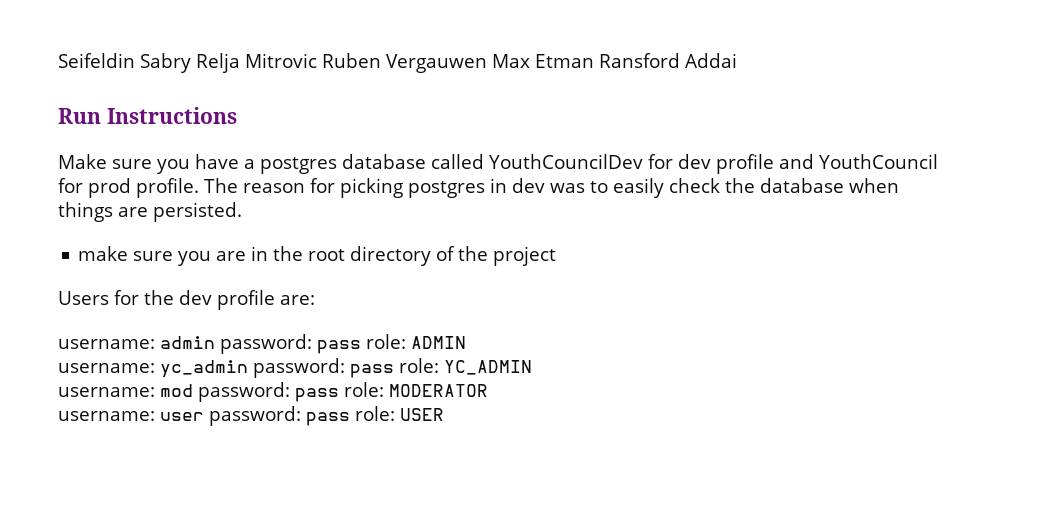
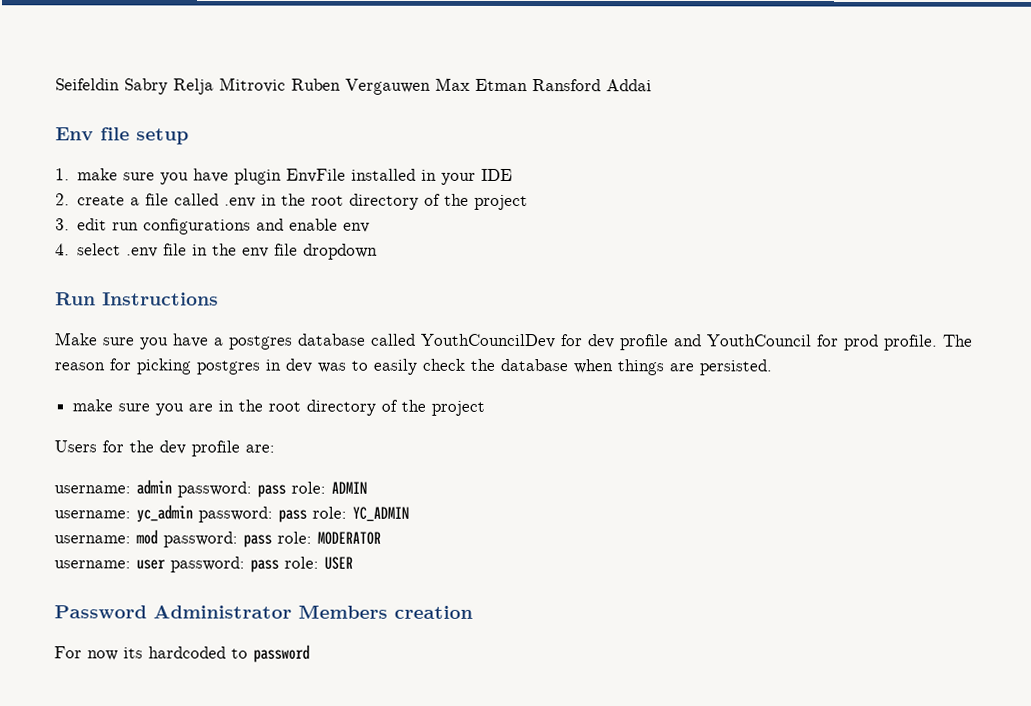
+ Env file setup
+ 1. make sure you have plugin EnvFile installed in your IDE
+ 2. create a file called .env in the root directory of the project
+ 3. edit run configurations and enable env
+ 4. select .env file in the env file dropdown
+ Password Administrator Members creation
+ For now its hardcoded to password

